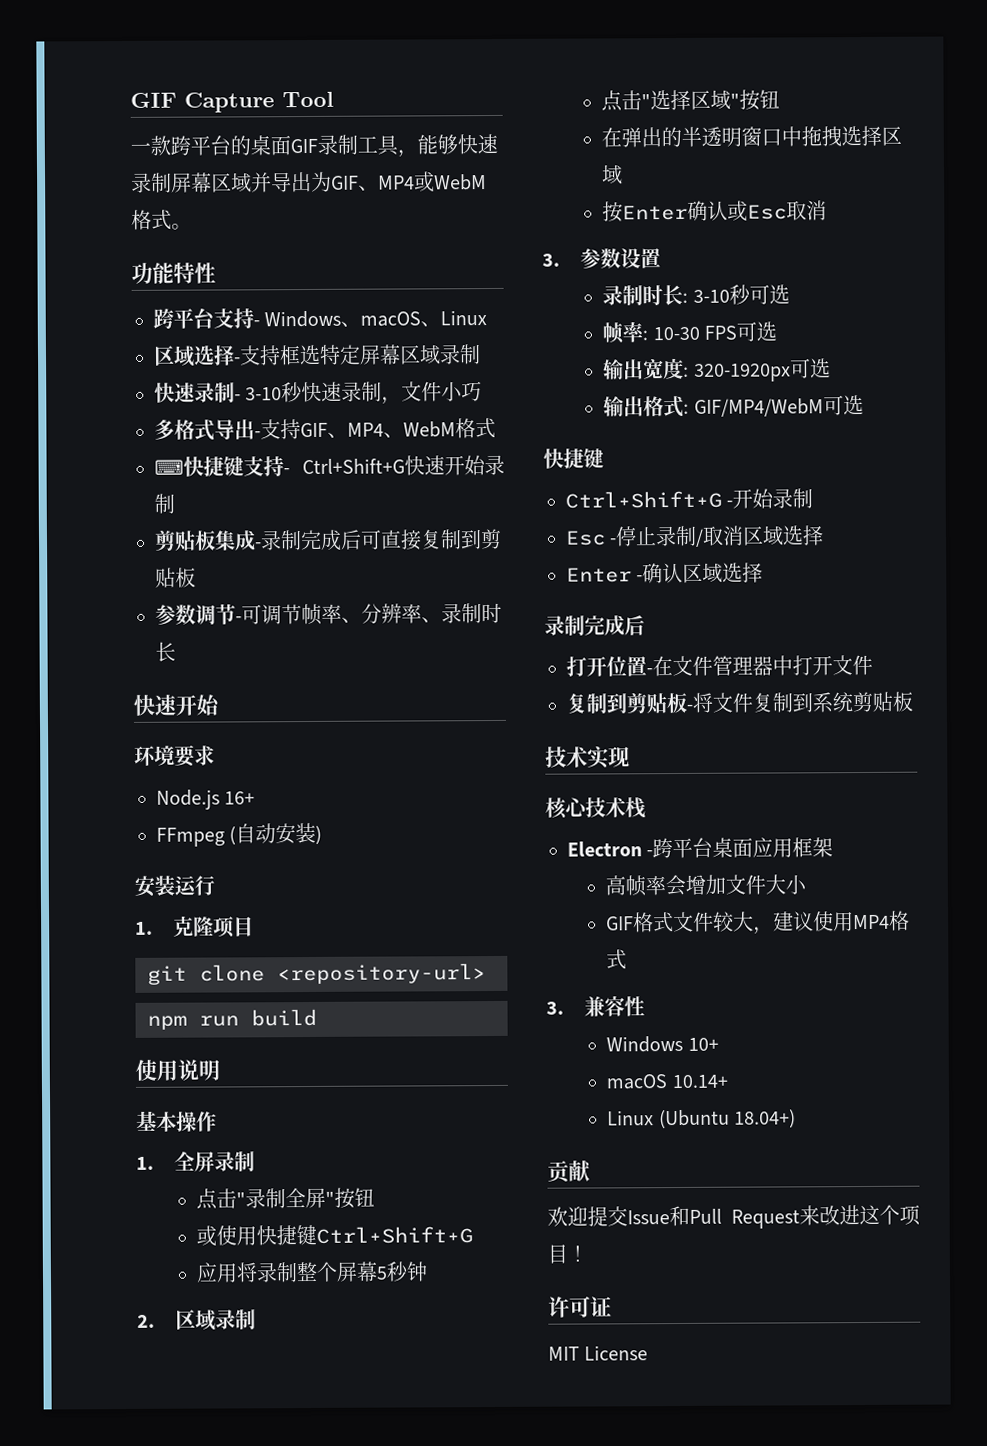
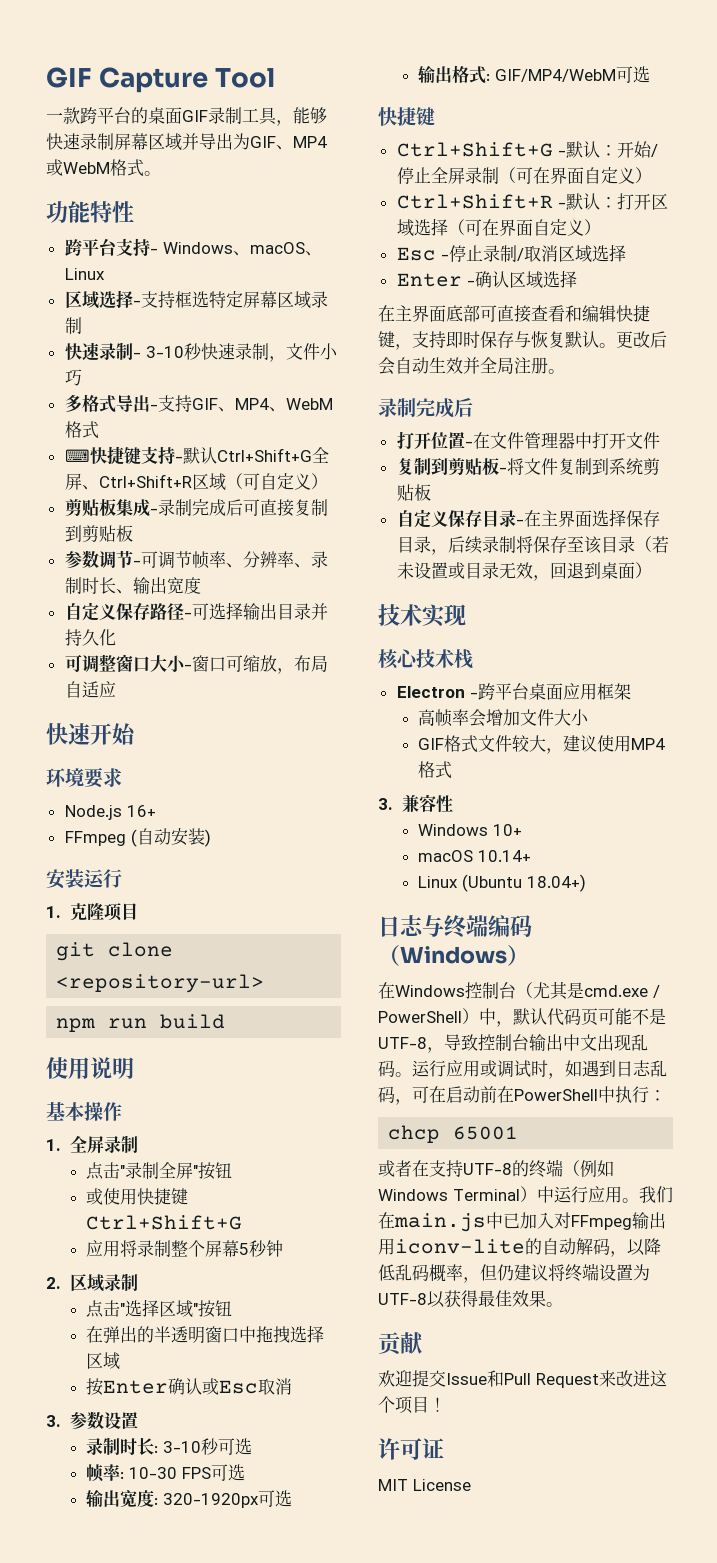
- ⌨快捷键支持- Ctrl+Shift+G快速开始录制
+ ⌨快捷键支持-默认Ctrl+Shift+G全屏、Ctrl+Shift+R区域（可自定义）
- 参数调节-可调节帧率、分辨率、录制时长
+ 参数调节-可调节帧率、分辨率、录制时长、输出宽度
+ 自定义保存路径-可选择输出目录并持久化
+ 可调整窗口大小-窗口可缩放，布局自适应
- Ctrl+Shift+G -开始录制
+ Ctrl+Shift+G -默认：开始/停止全屏录制（可在界面自定义）
+ Ctrl+Shift+R -默认：打开区域选择（可在界面自定义）
+ 在主界面底部可直接查看和编辑快捷键，支持即时保存与恢复默认。更改后会自动生效并全局注册。
+ 自定义保存目录-在主界面选择保存目录，后续录制将保存至该目录（若未设置或目录无效，回退到桌面）
+ 日志与终端编码（Windows）
+ 在Windows控制台（尤其是cmd.exe / PowerShell）中，默认代码页可能不是UTF-8，导致控制台输出中文出现乱码。运行应用或调试时，如遇到日志乱码，可在启动前在PowerShell中执行：
+ chcp 65001
+ 或者在支持UTF-8的终端（例如Windows Terminal）中运行应用。我们在main.js中已加入对FFmpeg输出用iconv-lite的自动解码，以降低乱码概率，但仍建议将终端设置为UTF-8以获得最佳效果。

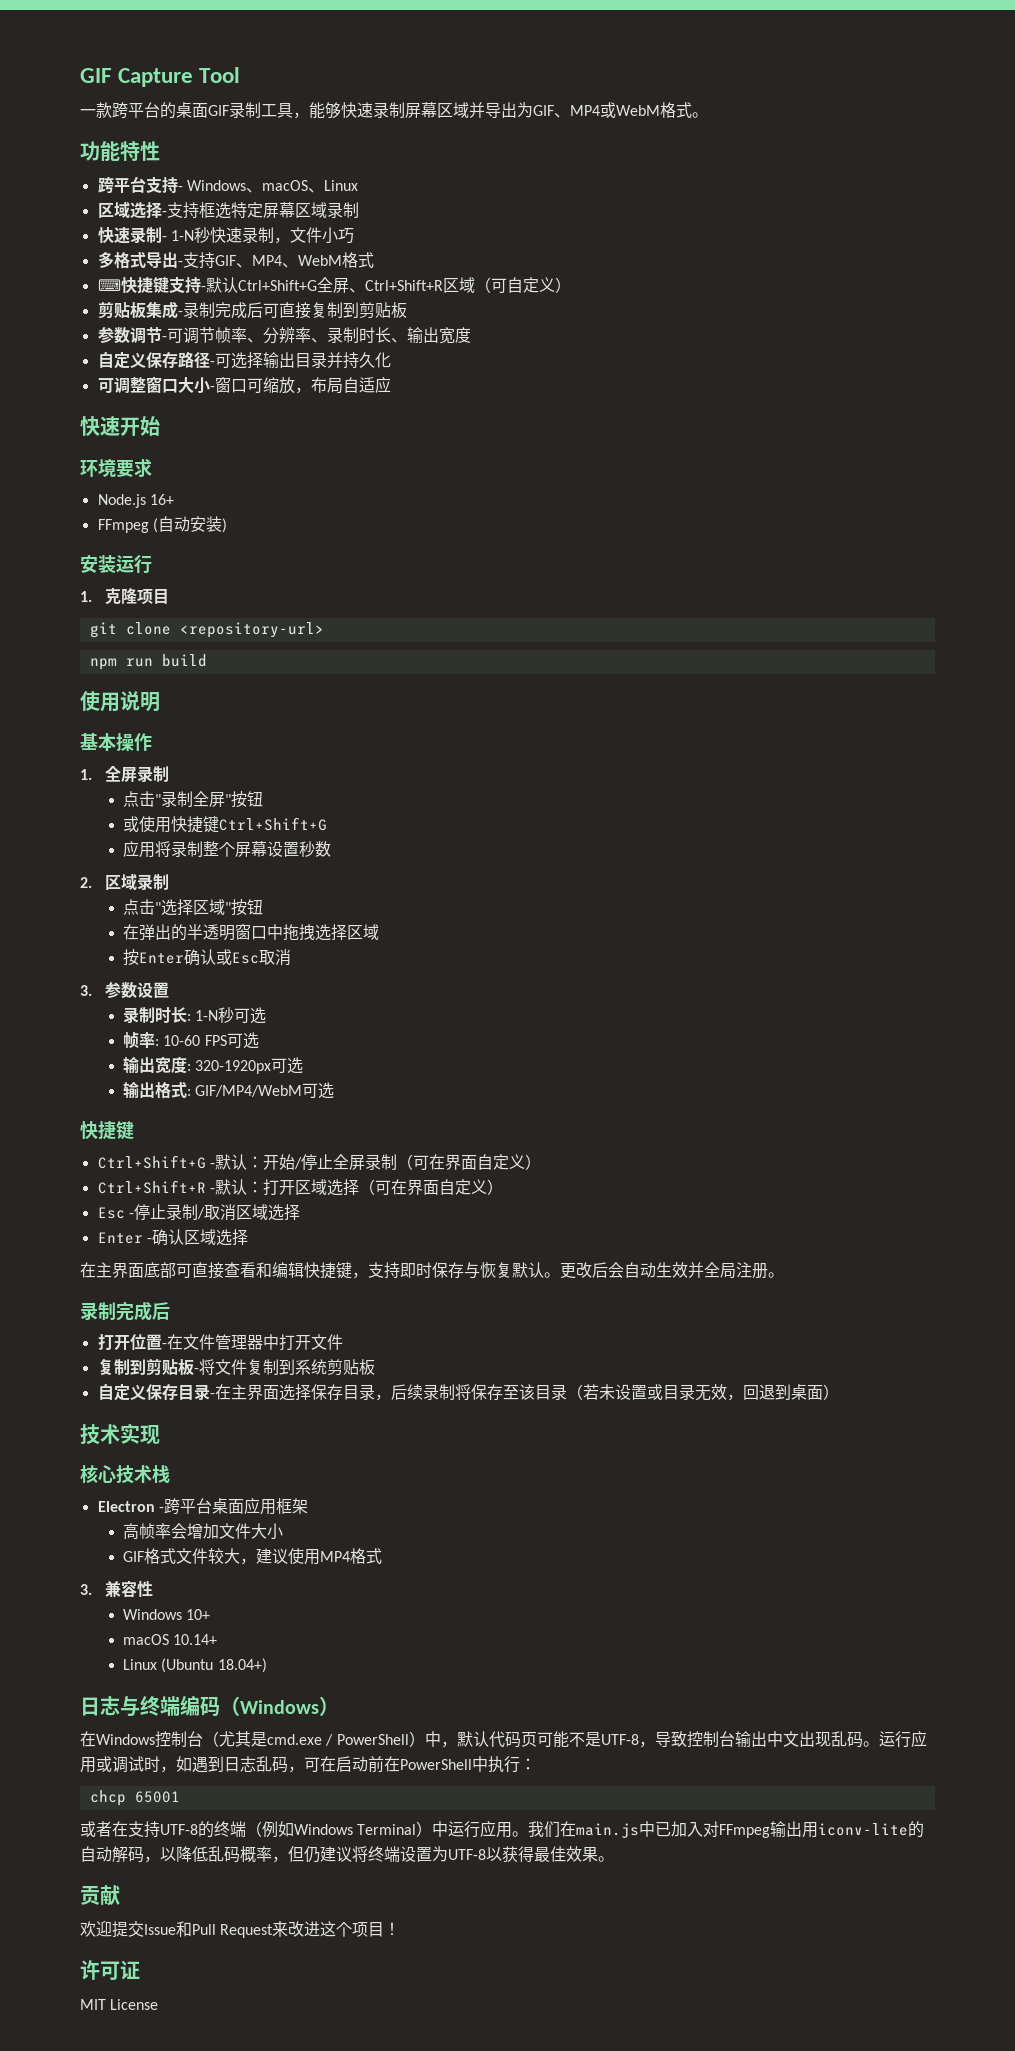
- 快速录制- 3-10秒快速录制，文件小巧
+ 快速录制- 1-N秒快速录制，文件小巧
- 应用将录制整个屏幕5秒钟
+ 应用将录制整个屏幕设置秒数
- 录制时长: 3-10秒可选
+ 录制时长: 1-N秒可选
- 帧率: 10-30 FPS可选
+ 帧率: 10-60 FPS可选

